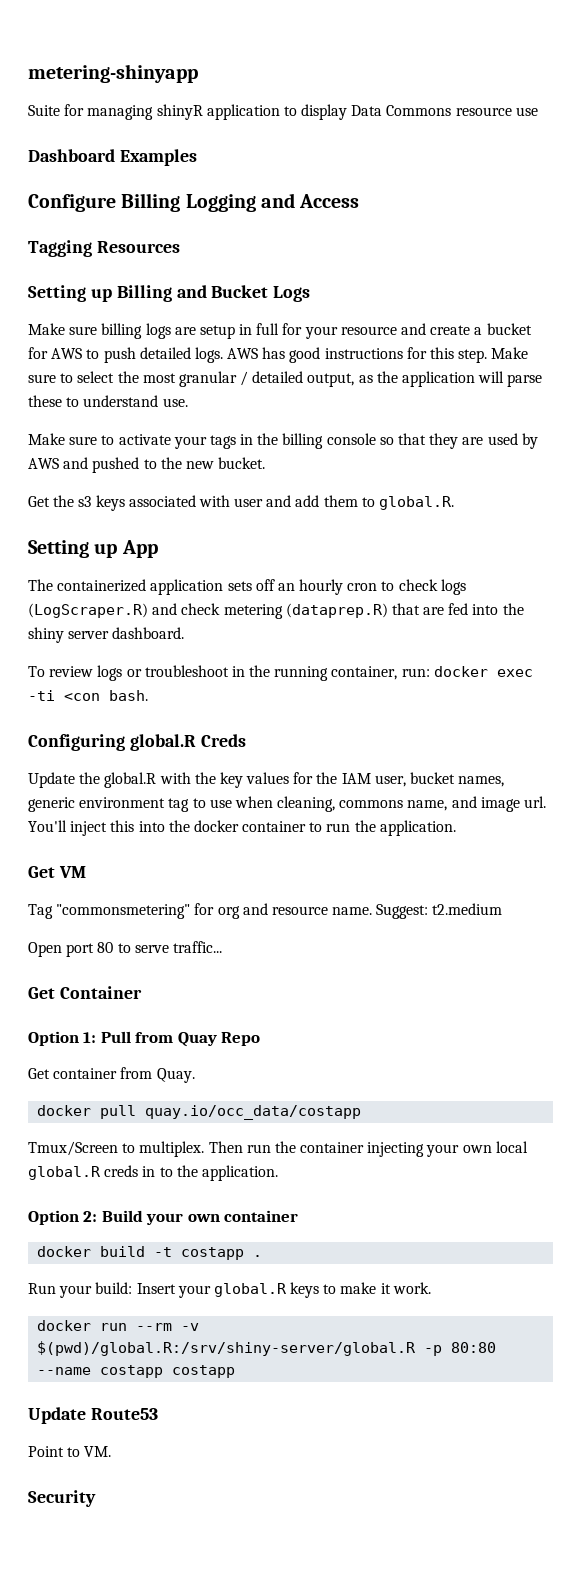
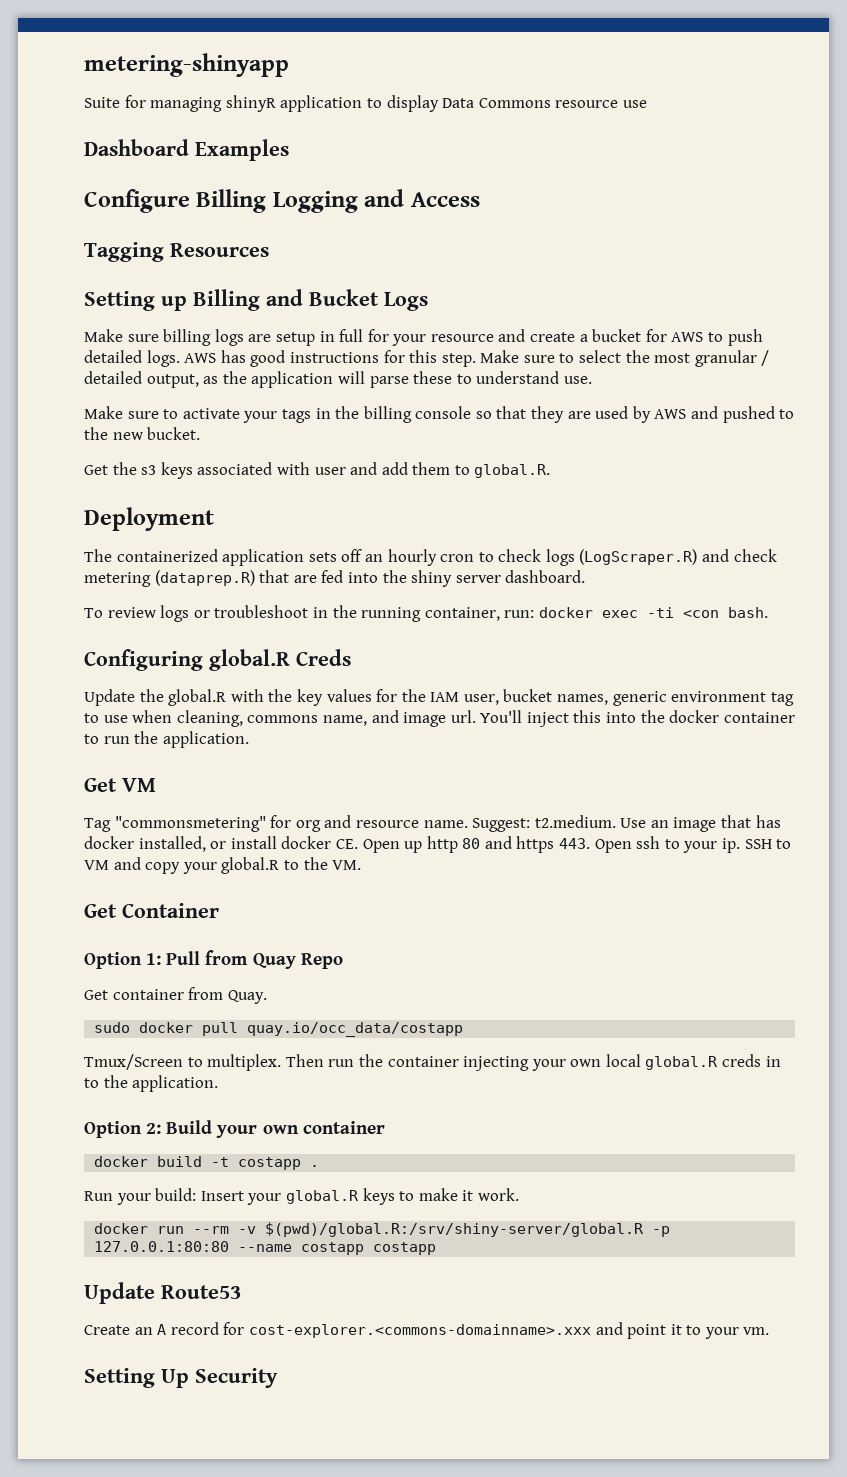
- Setting up App
+ Deployment
- Suggest: t2.medium
- Open port 80 to serve traffic...
+ Suggest: t2.medium. Use an image that has docker installed, or install docker CE. Open up http 80 and https 443. Open ssh to your ip. SSH to VM and copy your global.R to the VM.
- docker pull quay.io/occ_data/costapp
+ sudo docker pull quay.io/occ_data/costapp
- docker run --rm -v $(pwd)/global.R:/srv/shiny-server/global.R -p 80:80 --name costapp costapp
+ docker run --rm -v $(pwd)/global.R:/srv/shiny-server/global.R -p 127.0.0.1:80:80 --name costapp costapp
- Point to VM.
- Security
+ Create an A record for cost-explorer.<commons-domainname>.xxx and point it to your vm.
+ Setting Up Security

